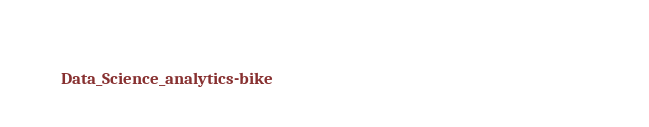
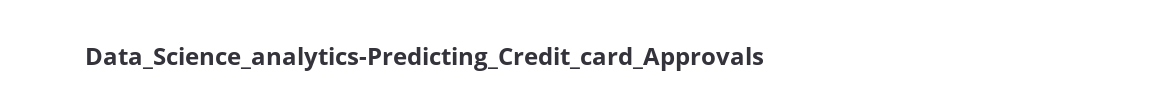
- Data_Science_analytics-bike
+ Data_Science_analytics-Predicting_Credit_card_Approvals

